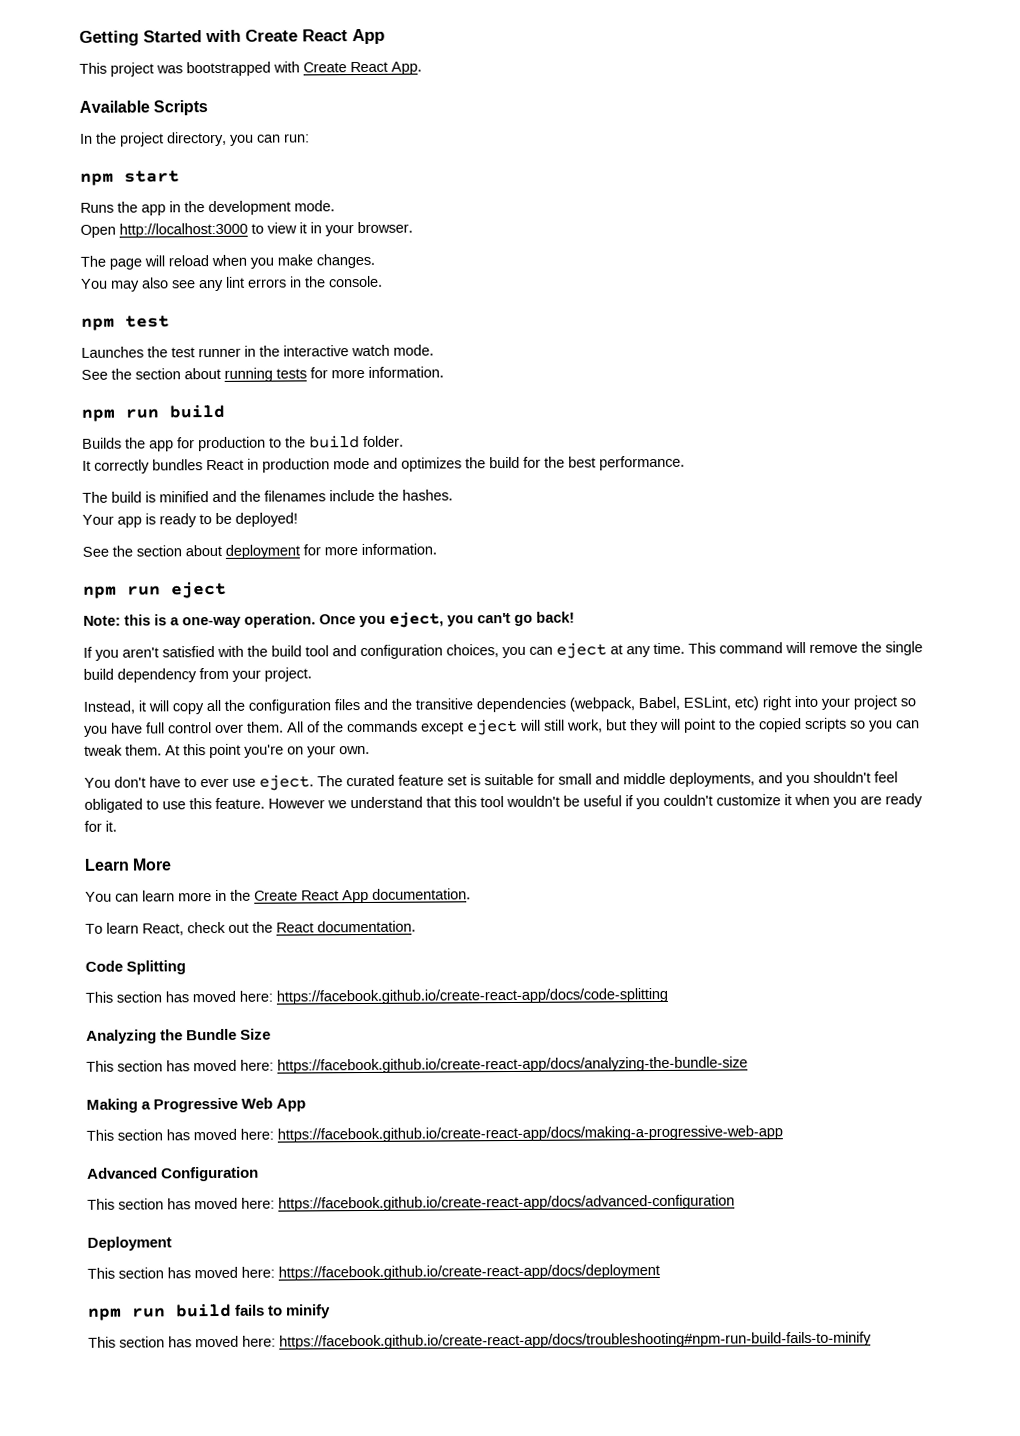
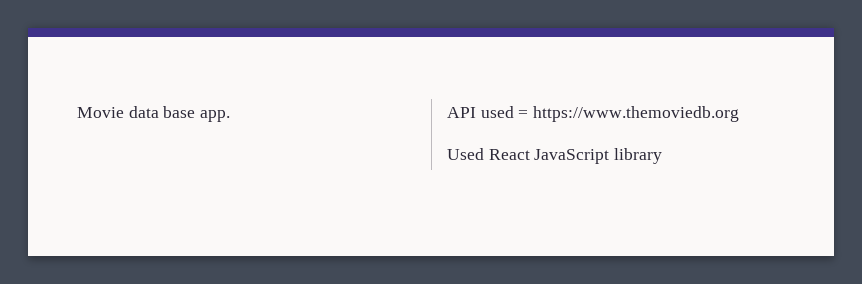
- Getting Started with Create React App
- This project was bootstrapped with Create React App.
- Available Scripts
- In the project directory, you can run:
- npm start
- Runs the app in the development mode.
- Open http://localhost:3000 to view it in your browser.
- The page will reload when you make changes.
- You may also see any lint errors in the console.
- npm test
- Launches the test runner in the interactive watch mode.
- See the section about running tests for more information.
- npm run build
- Builds the app for production to the build folder.
- It correctly bundles React in production mode and optimizes the build for the best performance.
- The build is minified and the filenames include the hashes.
- Your app is ready to be deployed!
- See the section about deployment for more information.
- npm run eject
- Note: this is a one-way operation. Once you eject, you can't go back!
- If you aren't satisfied with the build tool and configuration choices, you can eject at any time. This command will remove the single build dependency from your project.
- Instead, it will copy all the configuration files and the transitive dependencies (webpack, Babel, ESLint, etc) right into your project so you have full control over them. All of the commands except eject will still work, but they will point to the copied scripts so you can tweak them. At this point you're on your own.
- You don't have to ever use eject. The curated feature set is suitable for small and middle deployments, and you shouldn't feel obligated to use this feature. However we understand that this tool wouldn't be useful if you couldn't customize it when you are ready for it.
- Learn More
- You can learn more in the Create React App documentation.
- To learn React, check out the React documentation.
- Code Splitting
- This section has moved here: https://facebook.github.io/create-react-app/docs/code-splitting
- Analyzing the Bundle Size
- This section has moved here: https://facebook.github.io/create-react-app/docs/analyzing-the-bundle-size
- Making a Progressive Web App
- This section has moved here: https://facebook.github.io/create-react-app/docs/making-a-progressive-web-app
- Advanced Configuration
- This section has moved here: https://facebook.github.io/create-react-app/docs/advanced-configuration
- Deployment
- This section has moved here: https://facebook.github.io/create-react-app/docs/deployment
- npm run build fails to minify
- This section has moved here: https://facebook.github.io/create-react-app/docs/troubleshooting#npm-run-build-fails-to-minify
+ Movie data base app.
+ API used = https://www.themoviedb.org
+ Used React JavaScript library

